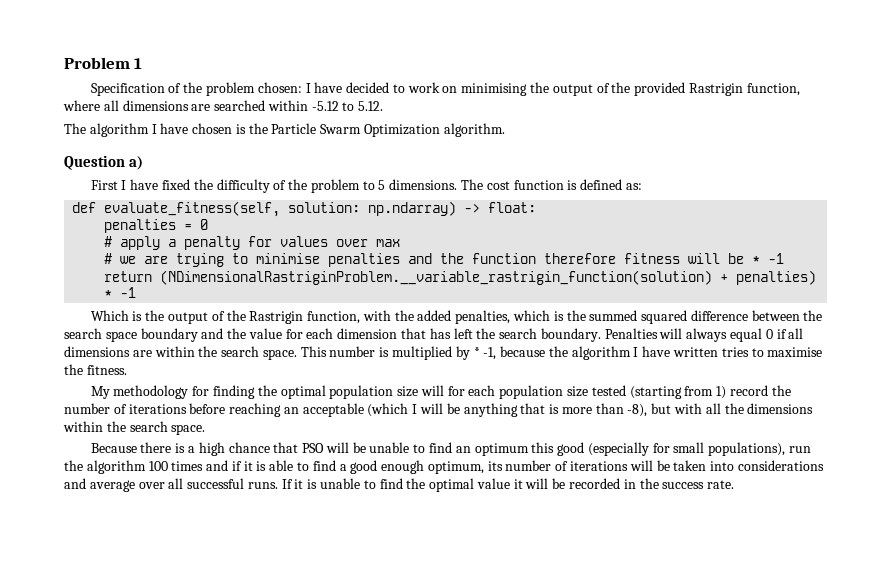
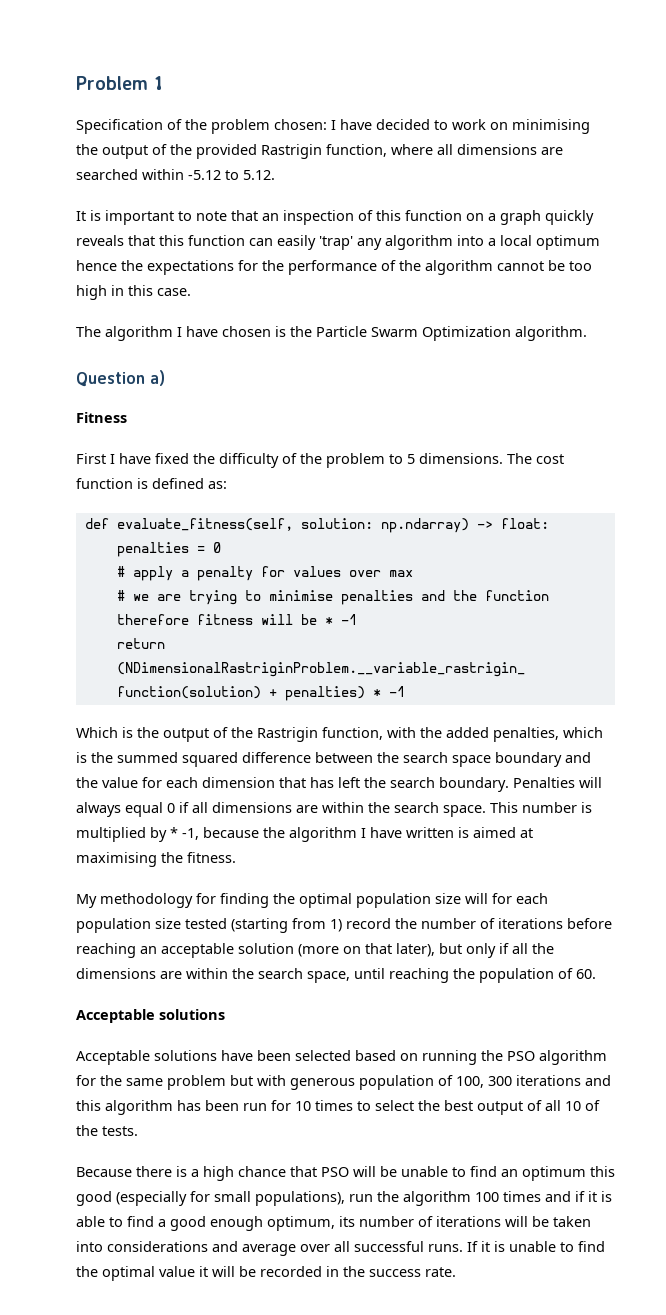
+ It is important to note that an inspection of this function on a graph quickly reveals that this function can easily 'trap' any algorithm into a local optimum hence the expectations for the performance of the algorithm cannot be too high in this case.
+ Fitness
- This number is multiplied by * -1, because the algorithm I have written tries to maximise the fitness.
+ This number is multiplied by * -1, because the algorithm I have written is aimed at maximising the fitness.
- My methodology for finding the optimal population size will for each population size tested (starting from 1) record the number of iterations before reaching an acceptable (which I will be anything that is more than -8), but with all the dimensions within the search space.
+ My methodology for finding the optimal population size will for each population size tested (starting from 1) record the number of iterations before reaching an acceptable solution (more on that later), but only if all the dimensions are within the search space, until reaching the population of 60.
+ Acceptable solutions
+ Acceptable solutions have been selected based on running the PSO algorithm for the same problem but with generous population of 100, 300 iterations and this algorithm has been run for 10 times to select the best output of all 10 of the tests.

